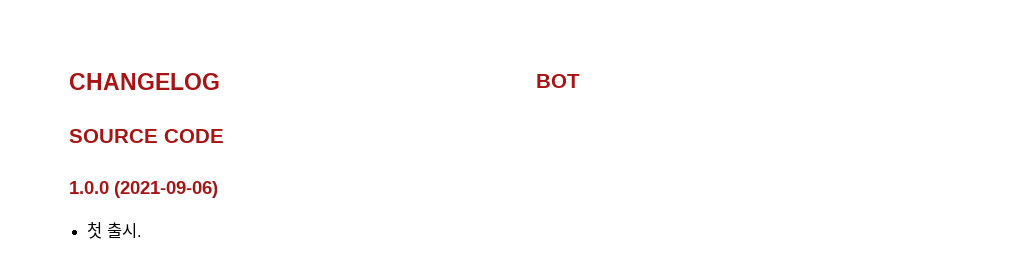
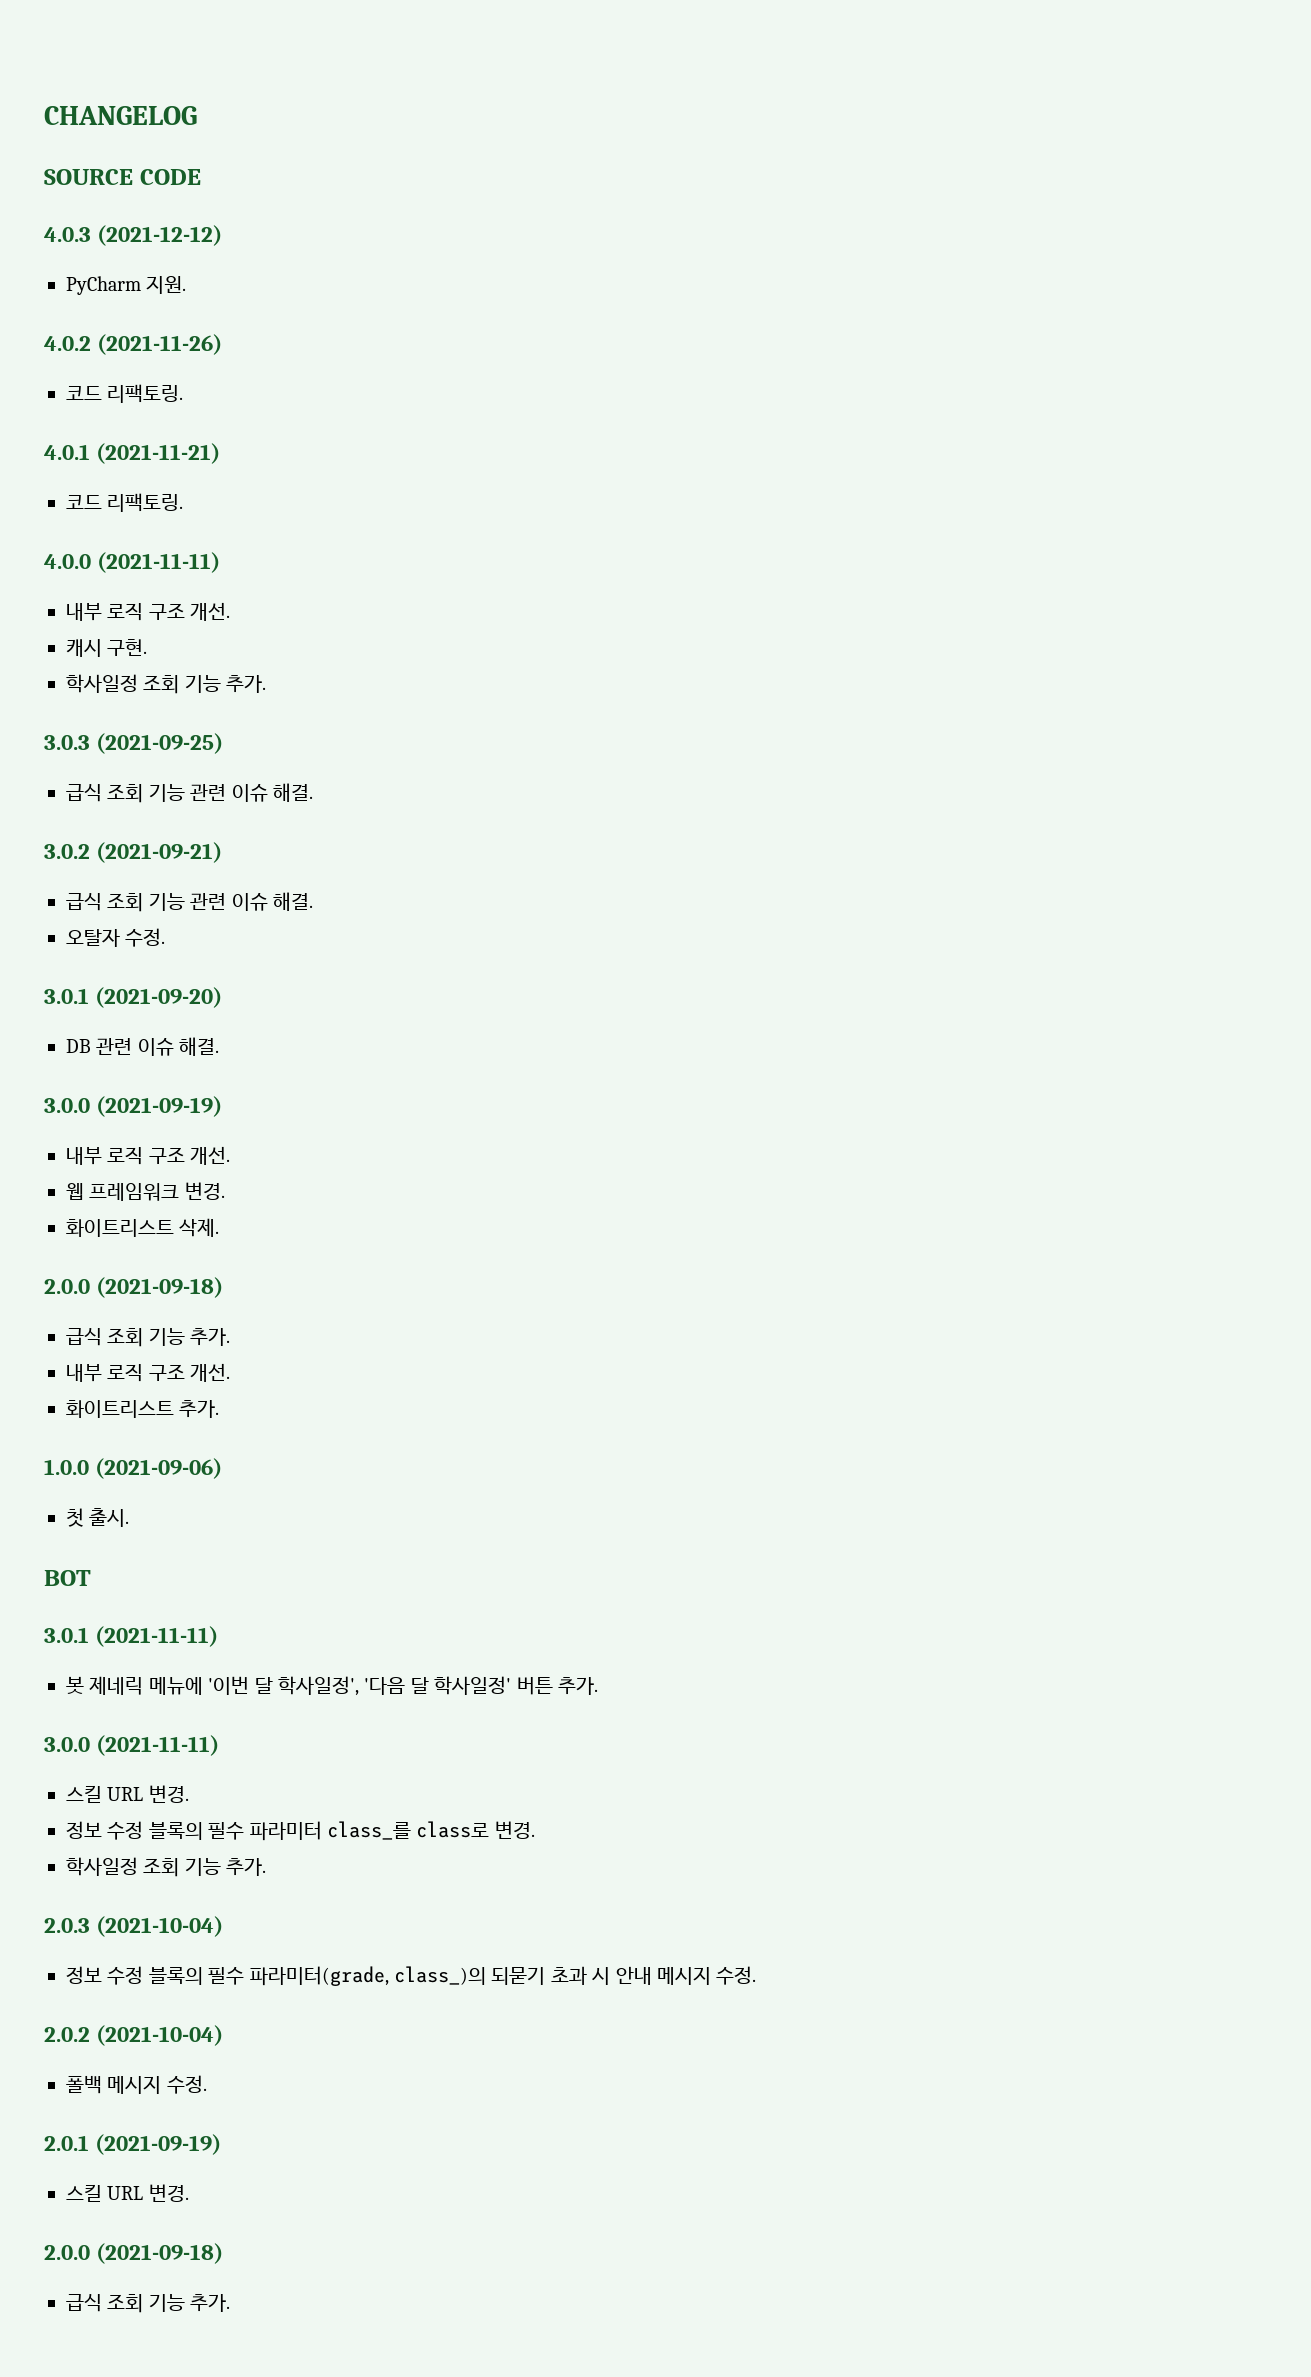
+ 4.0.3 (2021-12-12)
+ PyCharm 지원.
+ 4.0.2 (2021-11-26)
+ 코드 리팩토링.
+ 4.0.1 (2021-11-21)
+ 코드 리팩토링.
+ 4.0.0 (2021-11-11)
+ 내부 로직 구조 개선.
+ 캐시 구현.
+ 학사일정 조회 기능 추가.
+ 3.0.3 (2021-09-25)
+ 급식 조회 기능 관련 이슈 해결.
+ 3.0.2 (2021-09-21)
+ 급식 조회 기능 관련 이슈 해결.
+ 오탈자 수정.
+ 3.0.1 (2021-09-20)
+ DB 관련 이슈 해결.
+ 3.0.0 (2021-09-19)
+ 내부 로직 구조 개선.
+ 웹 프레임워크 변경.
+ 화이트리스트 삭제.
+ 2.0.0 (2021-09-18)
+ 급식 조회 기능 추가.
+ 내부 로직 구조 개선.
+ 화이트리스트 추가.
+ 3.0.1 (2021-11-11)
+ 봇 제네릭 메뉴에 '이번 달 학사일정', '다음 달 학사일정' 버튼 추가.
+ 3.0.0 (2021-11-11)
+ 스킬 URL 변경.
+ 정보 수정 블록의 필수 파라미터 class_를 class로 변경.
+ 학사일정 조회 기능 추가.
+ 2.0.3 (2021-10-04)
+ 정보 수정 블록의 필수 파라미터(grade, class_)의 되묻기 초과 시 안내 메시지 수정.
+ 2.0.2 (2021-10-04)
+ 폴백 메시지 수정.
+ 2.0.1 (2021-09-19)
+ 스킬 URL 변경.
+ 2.0.0 (2021-09-18)
+ 급식 조회 기능 추가.

